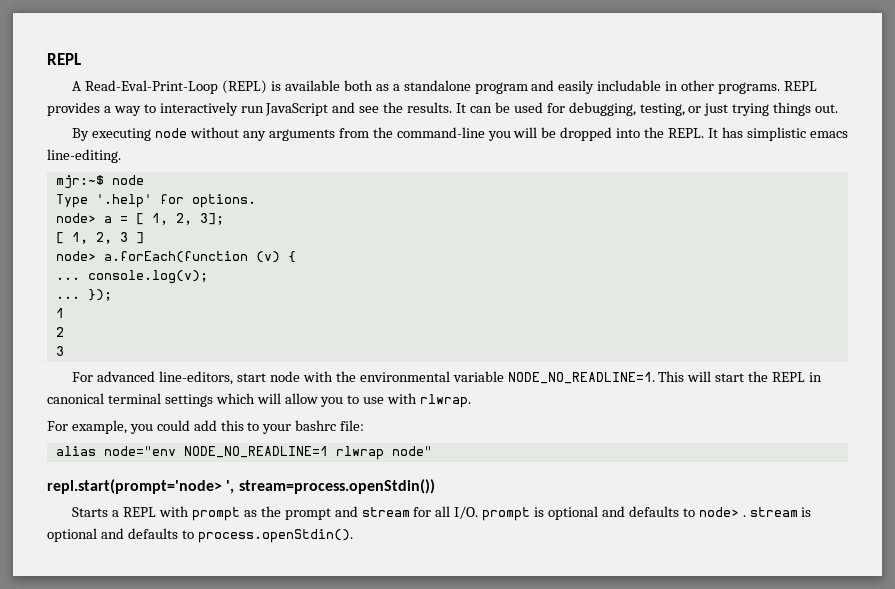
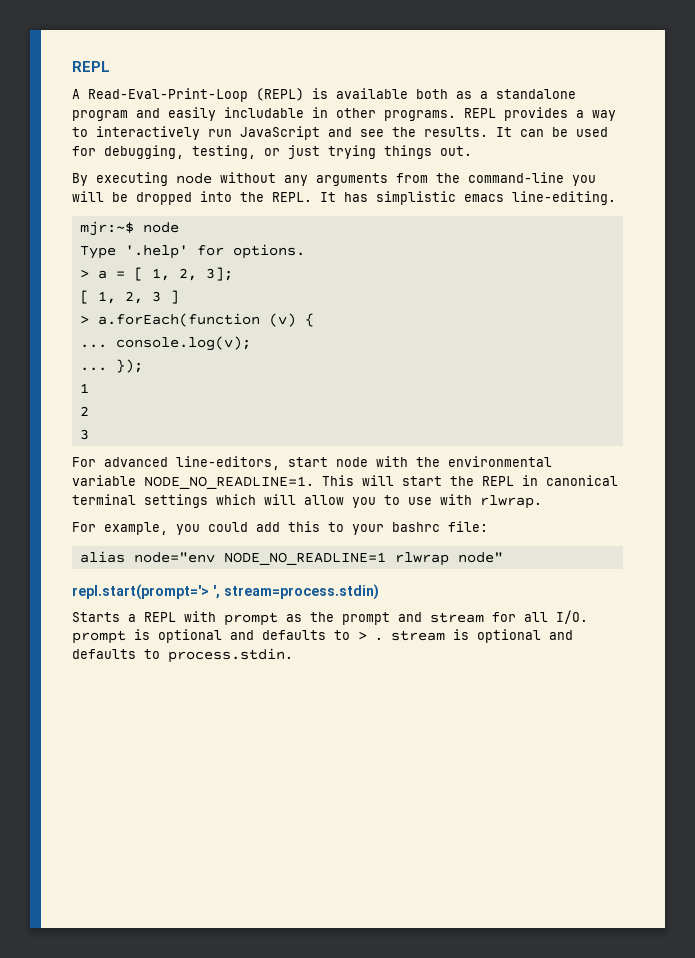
- node> a = [ 1, 2, 3];
+ > a = [ 1, 2, 3];
- node> a.forEach(function (v) {
+ > a.forEach(function (v) {
- repl.start(prompt='node> ', stream=process.openStdin())
+ repl.start(prompt='> ', stream=process.stdin)
- Starts a REPL with prompt as the prompt and stream for all I/O. prompt is optional and defaults to node> . stream is optional and defaults to process.openStdin().
+ Starts a REPL with prompt as the prompt and stream for all I/O. prompt is optional and defaults to > . stream is optional and defaults to process.stdin.

